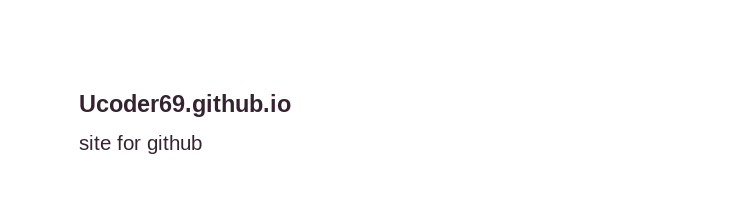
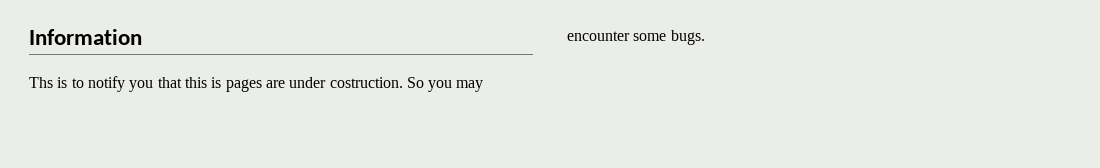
- Ucoder69.github.io
- site for github
+ Information
+ Ths is to notify you that this is pages are under costruction. So you may encounter some bugs.

